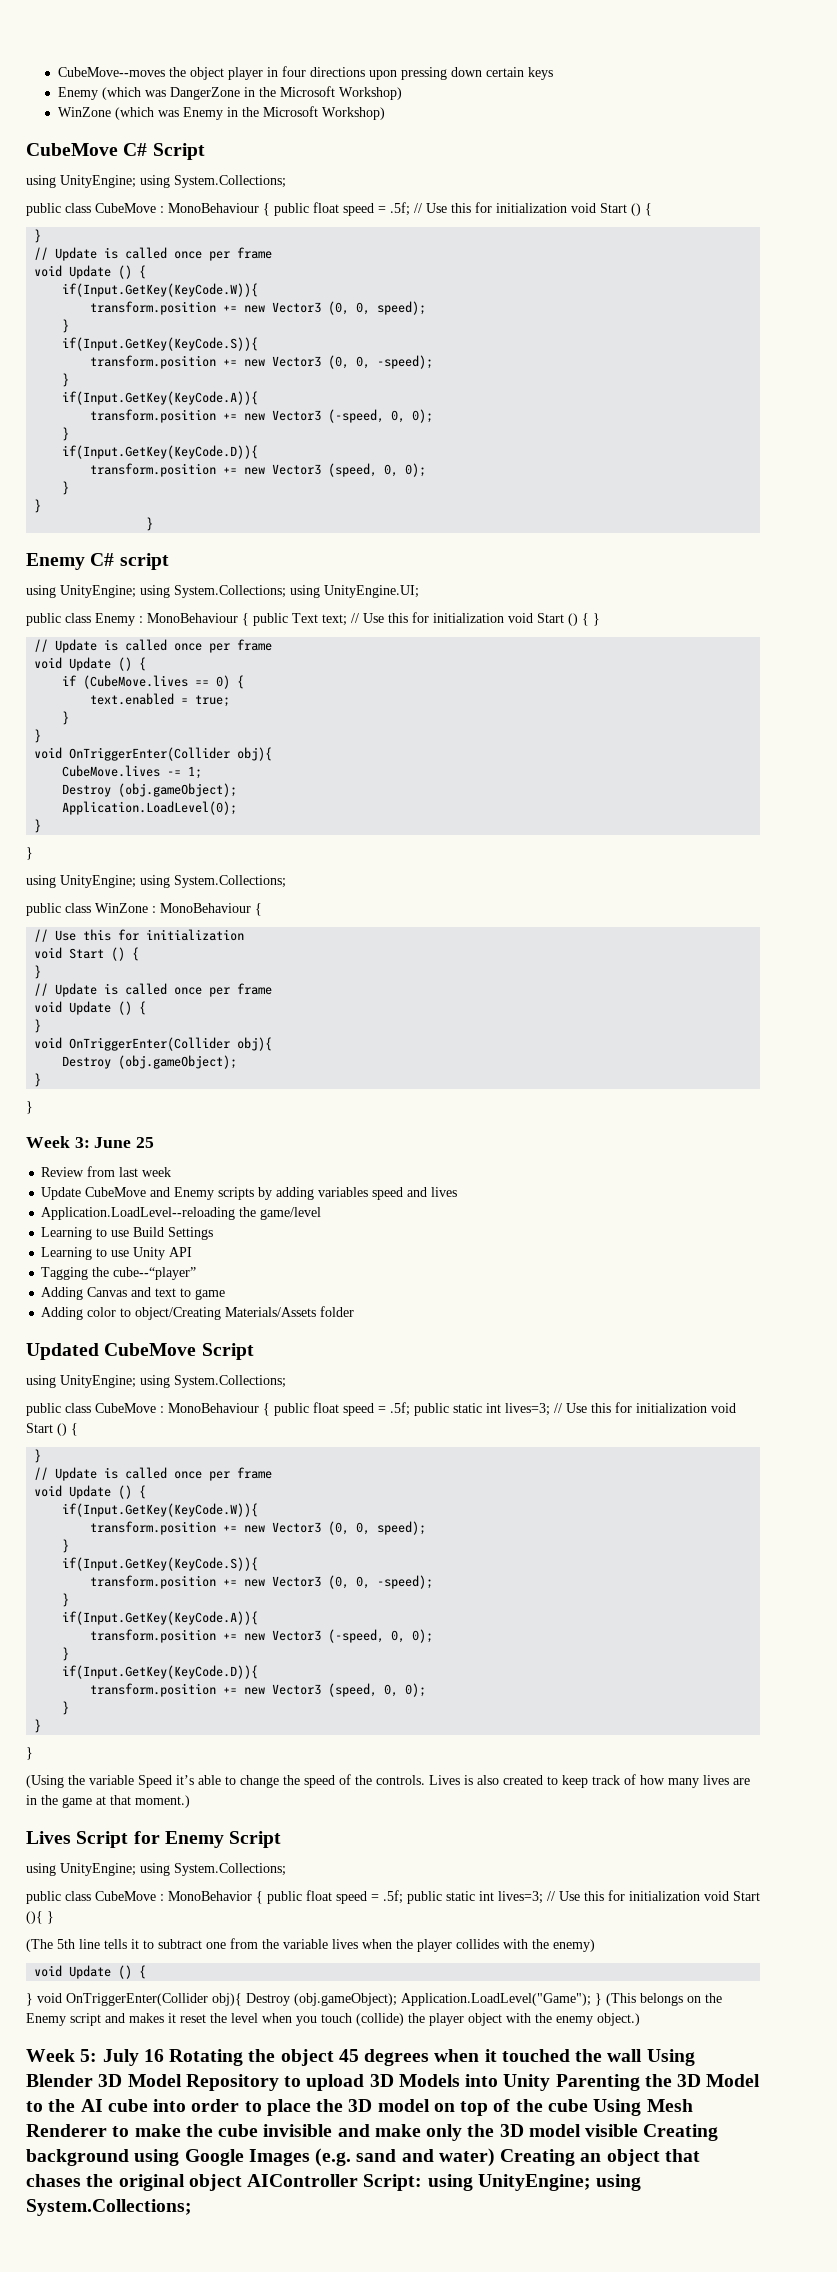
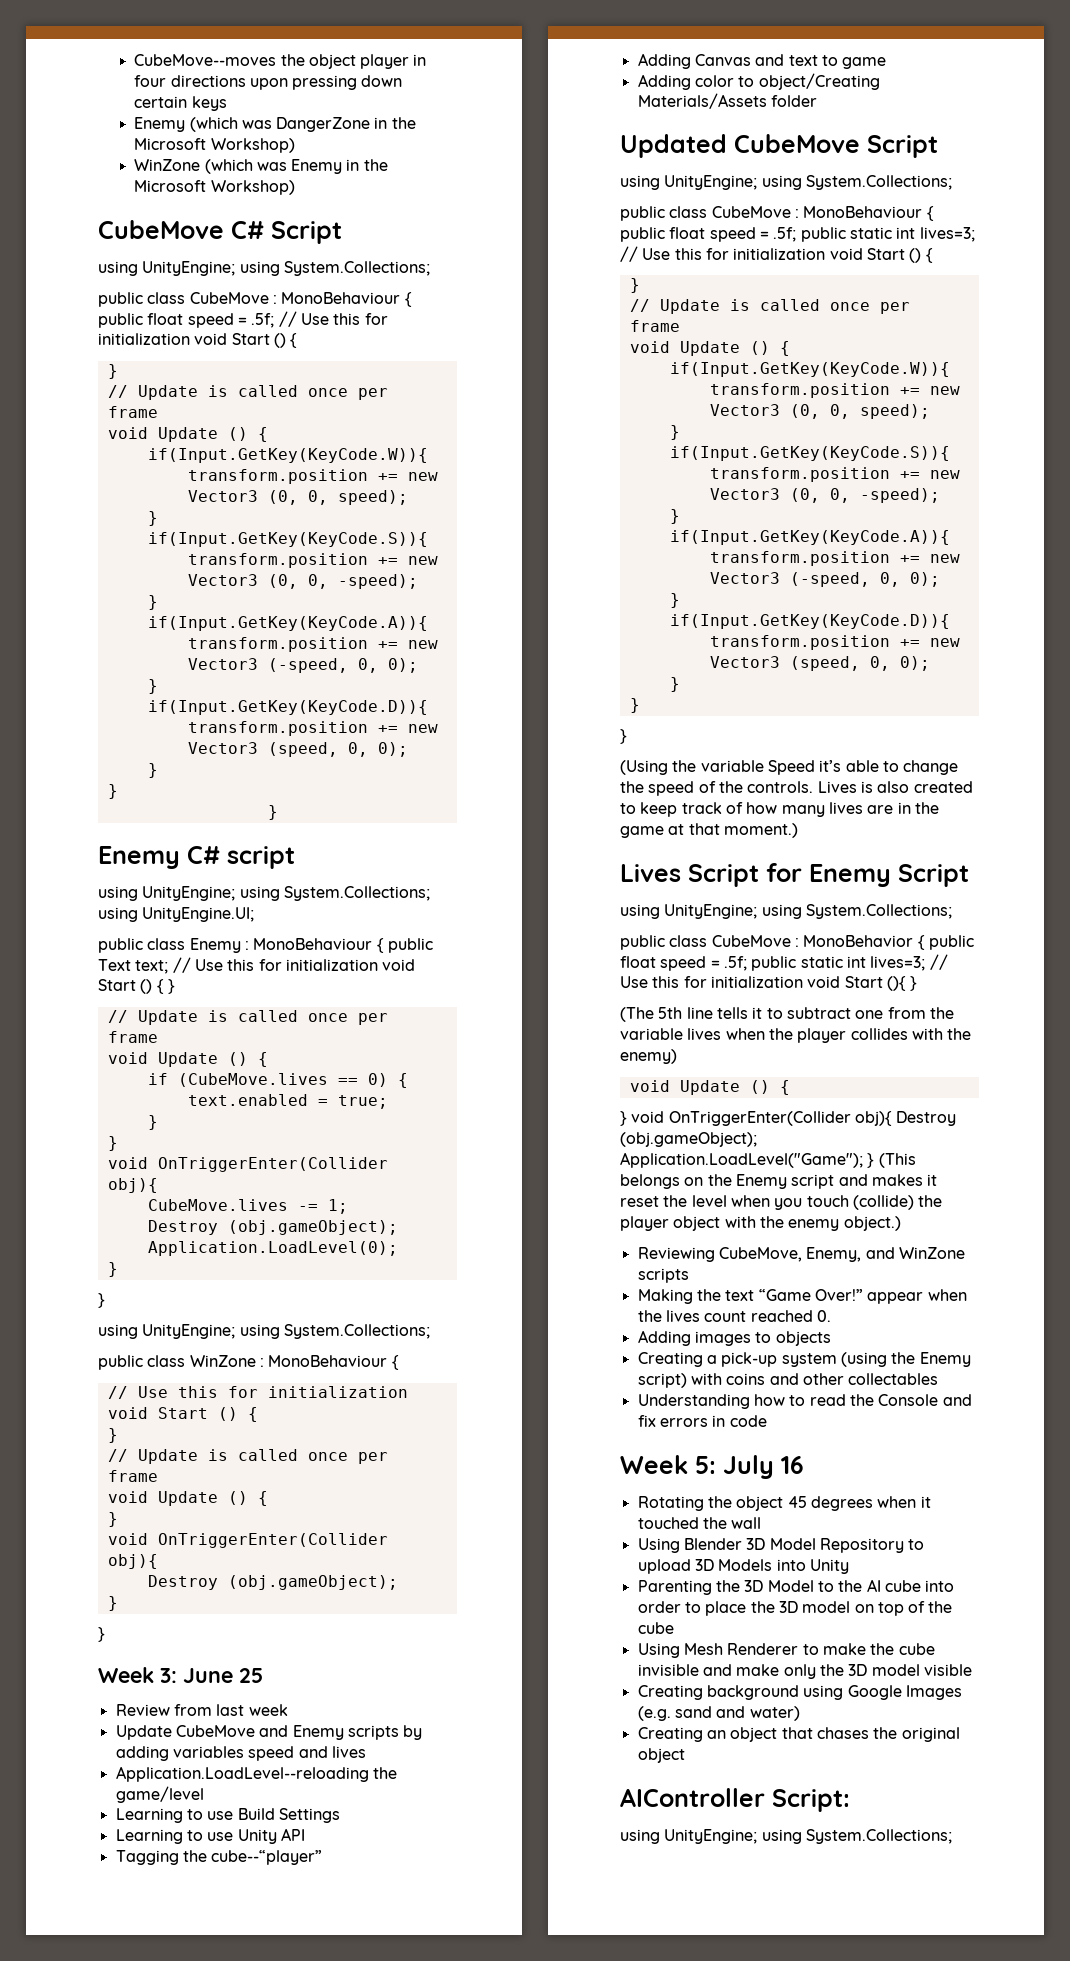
+ Reviewing CubeMove, Enemy, and WinZone scripts
+ Making the text “Game Over!” appear when the lives count reached 0.
+ Adding images to objects
+ Creating a pick-up system (using the Enemy script) with coins and other collectables
+ Understanding how to read the Console and fix errors in code
- July 16 Rotating the object 45 degrees when it touched the wall Using Blender 3D Model Repository to upload 3D Models into Unity Parenting the 3D Model to the AI cube into order to place the 3D model on top of the cube Using Mesh Renderer to make the cube invisible and make only the 3D model visible Creating background using Google Images (e.g. sand and water) Creating an object that chases the original object AIController Script: using UnityEngine;
+ July 16
+ Rotating the object 45 degrees when it touched the wall
+ Using Blender 3D Model Repository to upload 3D Models into Unity
+ Parenting the 3D Model to the AI cube into order to place the 3D model on top of the cube
+ Using Mesh Renderer to make the cube invisible and make only the 3D model visible
+ Creating background using Google Images (e.g. sand and water)
+ Creating an object that chases the original object
+ AIController Script:
+ using UnityEngine;

